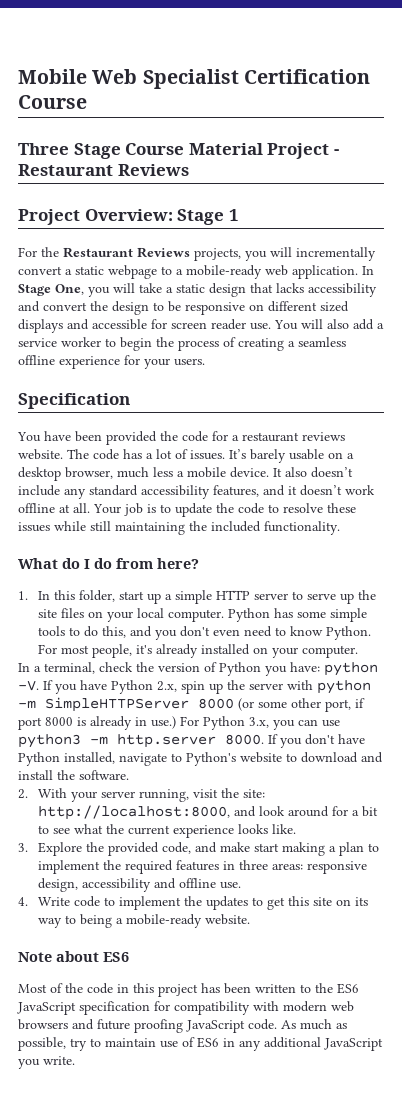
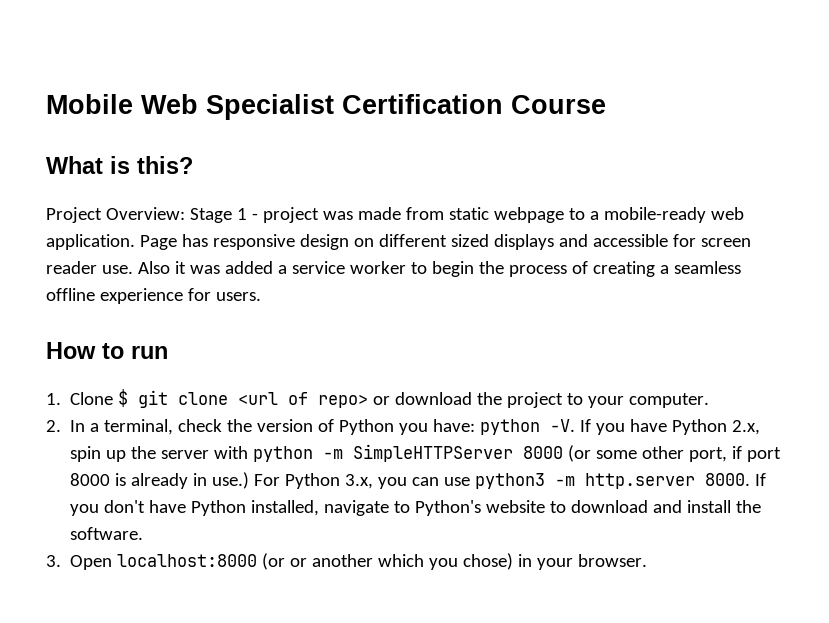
- Three Stage Course Material Project - Restaurant Reviews
- Project Overview: Stage 1
- For the Restaurant Reviews projects, you will incrementally convert a static webpage to a mobile-ready web application.
+ What is this?
+ Project Overview: Stage 1 - project was made from static webpage to a mobile-ready web application.
- In Stage One, you will take a static design that lacks accessibility and convert the design to be responsive on different sized displays and accessible for screen reader use.
+ Page has responsive design on different sized displays and accessible for screen reader use.
- You will also add a service worker to begin the process of creating a seamless offline experience for your users.
+ Also it was added a service worker to begin the process of creating a seamless offline experience for users.
- Specification
- You have been provided the code for a restaurant reviews website. The code has a lot of issues. It’s barely usable on a desktop browser, much less a mobile device. It also doesn’t include any standard accessibility features, and it doesn’t work offline at all. Your job is to update the code to resolve these issues while still maintaining the included functionality.
- What do I do from here?
- 1. In this folder, start up a simple HTTP server to serve up the site files on your local computer. Python has some simple tools to do this, and you don't even need to know Python. For most people, it's already installed on your computer.
+ How to run
+ 1. Clone $ git clone <url of repo> or download the project to your computer.
- In a terminal, check the version of Python you have: python -V.
+ 2. In a terminal, check the version of Python you have: python -V.
- 2. With your server running, visit the site: http://localhost:8000, and look around for a bit to see what the current experience looks like.
- 3. Explore the provided code, and make start making a plan to implement the required features in three areas: responsive design, accessibility and offline use.
- 4. Write code to implement the updates to get this site on its way to being a mobile-ready website.
- Note about ES6
- Most of the code in this project has been written to the ES6 JavaScript specification for compatibility with modern web browsers and future proofing JavaScript code. As much as possible, try to maintain use of ES6 in any additional JavaScript you write.
+ 3. Open localhost:8000 (or or another which you chose) in your browser.

